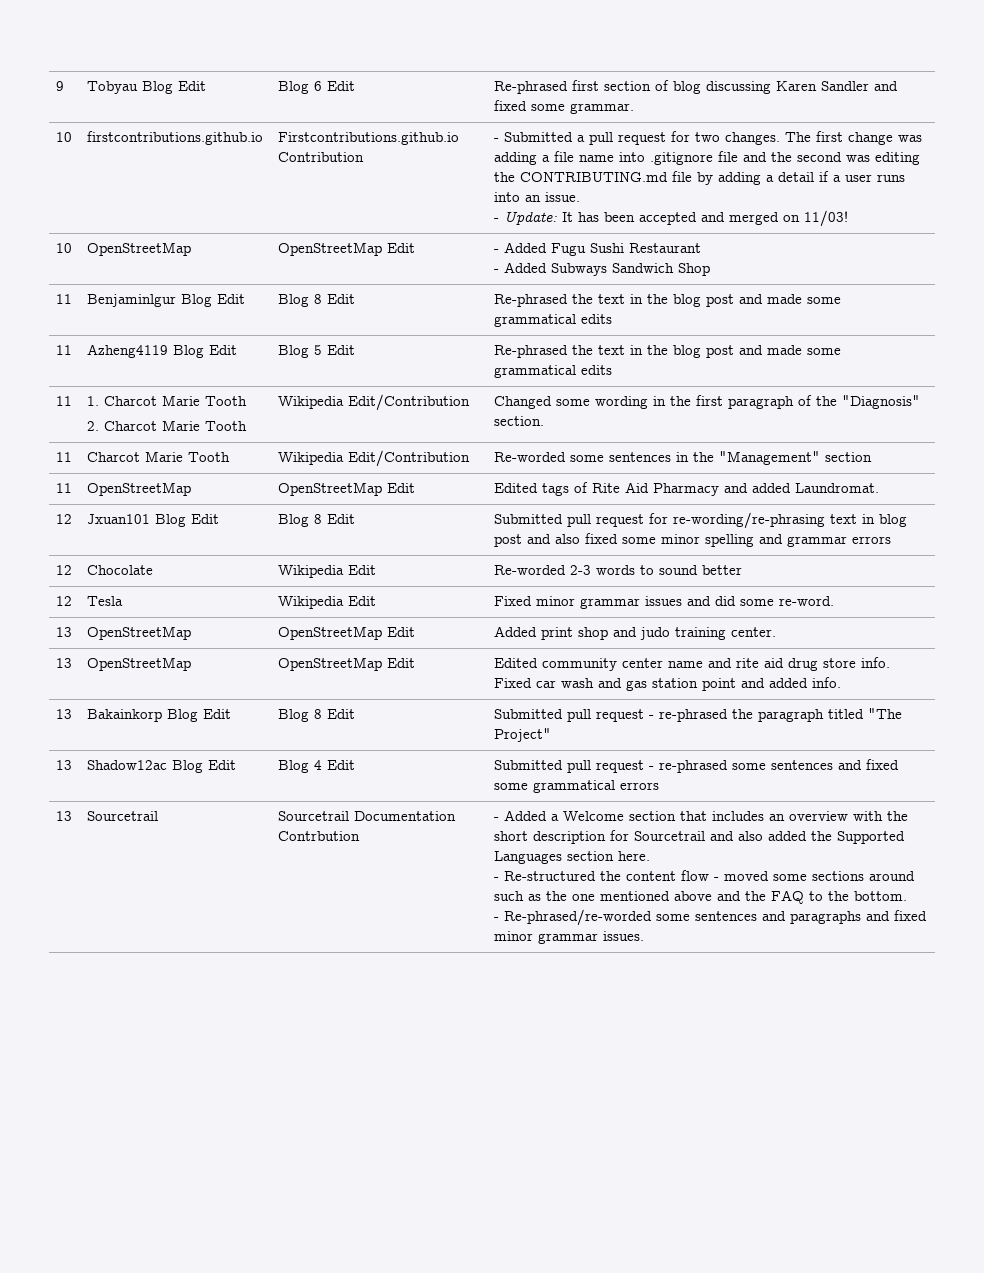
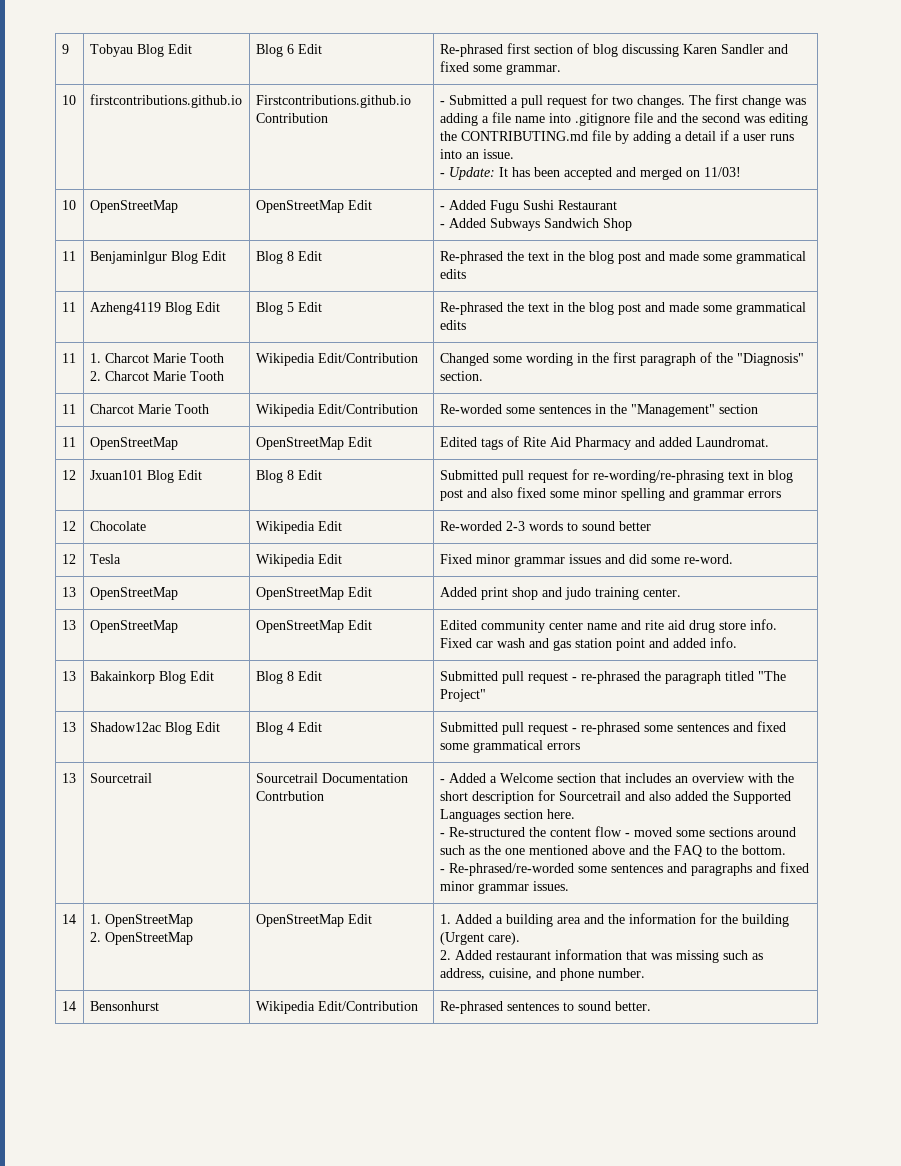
+ 14 | 1. OpenStreetMap
+ 2. OpenStreetMap | OpenStreetMap Edit | 1. Added a building area and the information for the building (Urgent care).
+ 2. Added restaurant information that was missing such as address, cuisine, and phone number.
+ 14 | Bensonhurst | Wikipedia Edit/Contribution | Re-phrased sentences to sound better.

